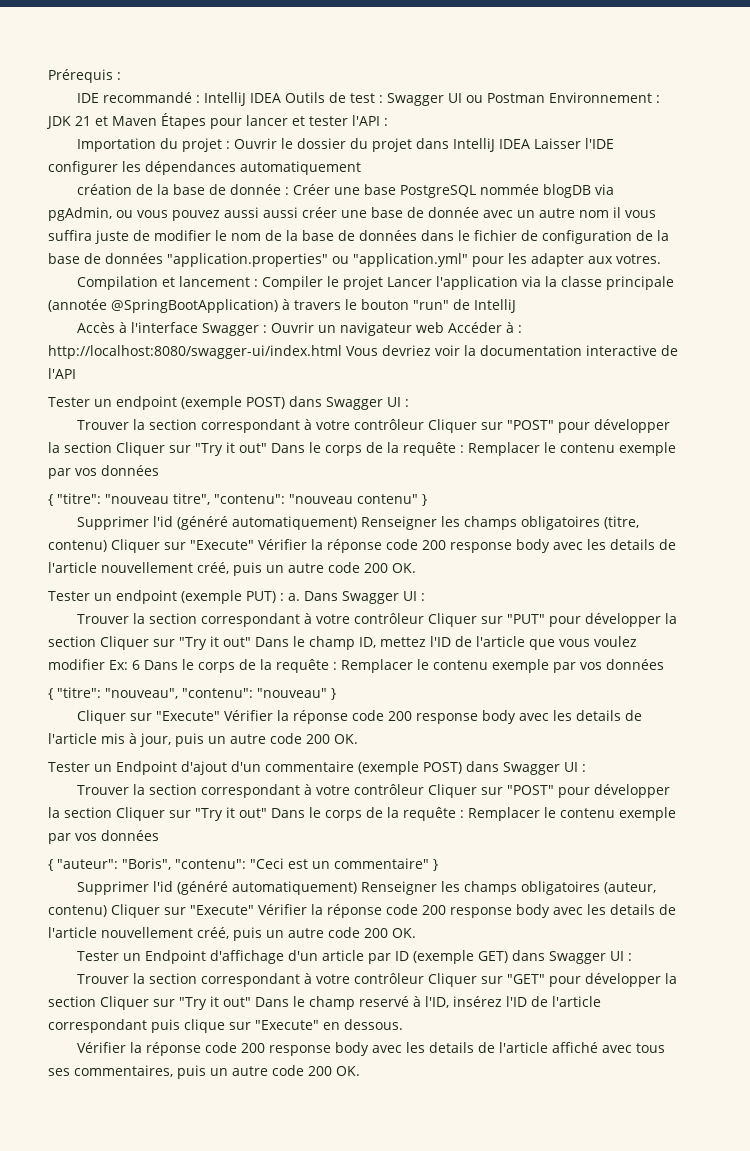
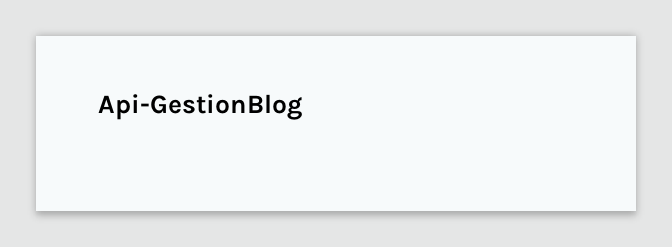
- Prérequis :
- IDE recommandé : IntelliJ IDEA Outils de test : Swagger UI ou Postman Environnement : JDK 21 et Maven Étapes pour lancer et tester l'API :
- Importation du projet : Ouvrir le dossier du projet dans IntelliJ IDEA Laisser l'IDE configurer les dépendances automatiquement
- création de la base de donnée : Créer une base PostgreSQL nommée blogDB via pgAdmin, ou vous pouvez aussi aussi créer une base de donnée avec un autre nom il vous suffira juste de modifier le nom de la base de données dans le fichier de configuration de la base de données "application.properties" ou "application.yml" pour les adapter aux votres.
- Compilation et lancement : Compiler le projet Lancer l'application via la classe principale (annotée @SpringBootApplication) à travers le bouton "run" de IntelliJ
- Accès à l'interface Swagger : Ouvrir un navigateur web Accéder à : http://localhost:8080/swagger-ui/index.html Vous devriez voir la documentation interactive de l'API
- Tester un endpoint (exemple POST) dans Swagger UI :
- Trouver la section correspondant à votre contrôleur Cliquer sur "POST" pour développer la section Cliquer sur "Try it out" Dans le corps de la requête : Remplacer le contenu exemple par vos données
- { "titre": "nouveau titre", "contenu": "nouveau contenu" }
- Supprimer l'id (généré automatiquement) Renseigner les champs obligatoires (titre, contenu) Cliquer sur "Execute" Vérifier la réponse code 200 response body avec les details de l'article nouvellement créé, puis un autre code 200 OK.
- Tester un endpoint (exemple PUT) : a. Dans Swagger UI :
- Trouver la section correspondant à votre contrôleur Cliquer sur "PUT" pour développer la section Cliquer sur "Try it out" Dans le champ ID, mettez l'ID de l'article que vous voulez modifier Ex: 6 Dans le corps de la requête : Remplacer le contenu exemple par vos données
- { "titre": "nouveau", "contenu": "nouveau" }
- Cliquer sur "Execute" Vérifier la réponse code 200 response body avec les details de l'article mis à jour, puis un autre code 200 OK.
- Tester un Endpoint d'ajout d'un commentaire (exemple POST) dans Swagger UI :
- Trouver la section correspondant à votre contrôleur Cliquer sur "POST" pour développer la section Cliquer sur "Try it out" Dans le corps de la requête : Remplacer le contenu exemple par vos données
- { "auteur": "Boris", "contenu": "Ceci est un commentaire" }
- Supprimer l'id (généré automatiquement) Renseigner les champs obligatoires (auteur, contenu) Cliquer sur "Execute" Vérifier la réponse code 200 response body avec les details de l'article nouvellement créé, puis un autre code 200 OK.
- Tester un Endpoint d'affichage d'un article par ID (exemple GET) dans Swagger UI :
- Trouver la section correspondant à votre contrôleur Cliquer sur "GET" pour développer la section Cliquer sur "Try it out" Dans le champ reservé à l'ID, insérez l'ID de l'article correspondant puis clique sur "Execute" en dessous.
- Vérifier la réponse code 200 response body avec les details de l'article affiché avec tous ses commentaires, puis un autre code 200 OK.
+ Api-GestionBlog

